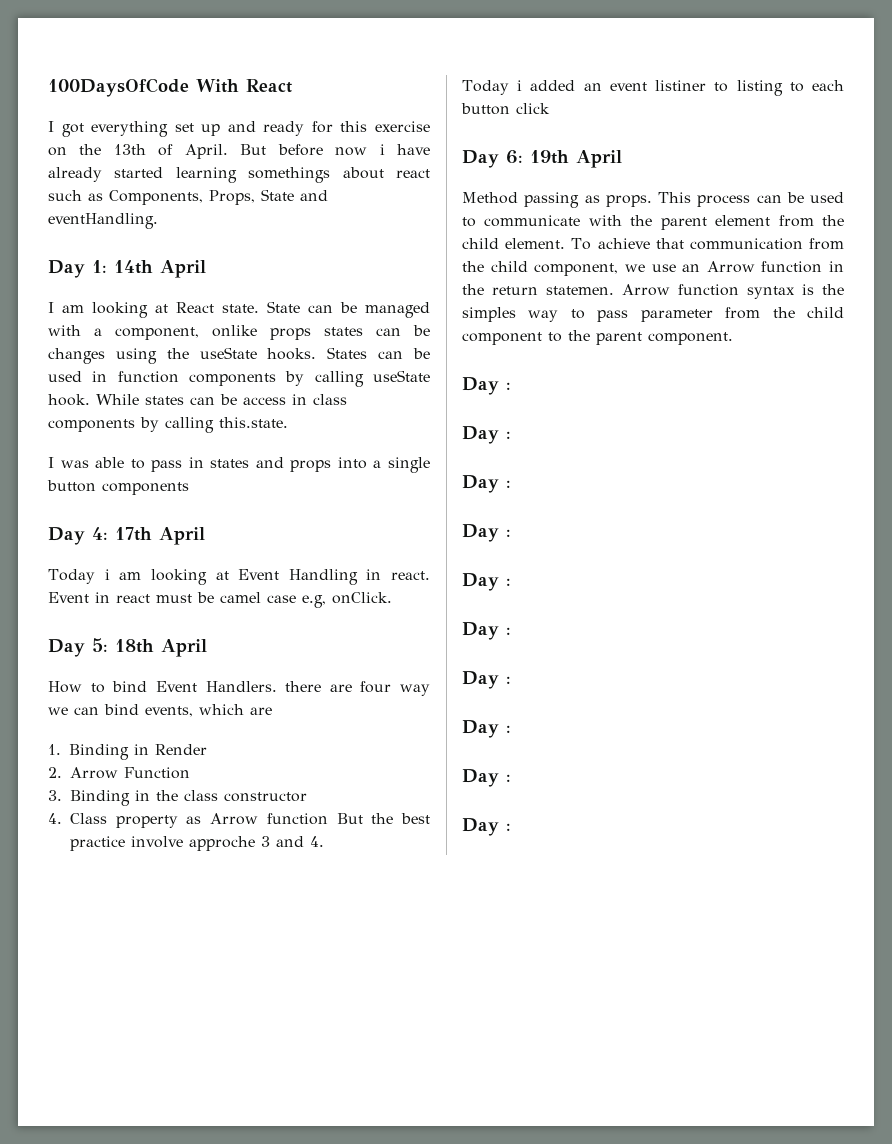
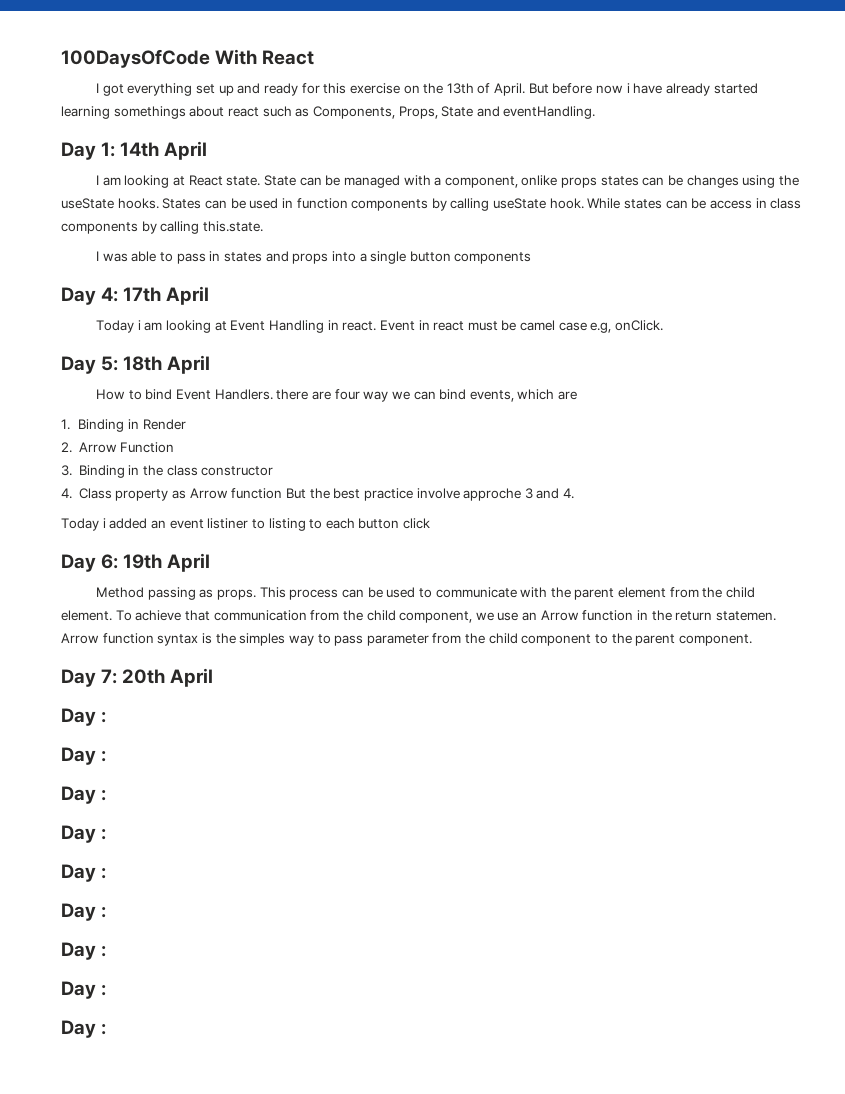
  Arrow function syntax is the simples way to pass parameter from the child component to the parent component.
- Day :
+ Day 7: 20th April

